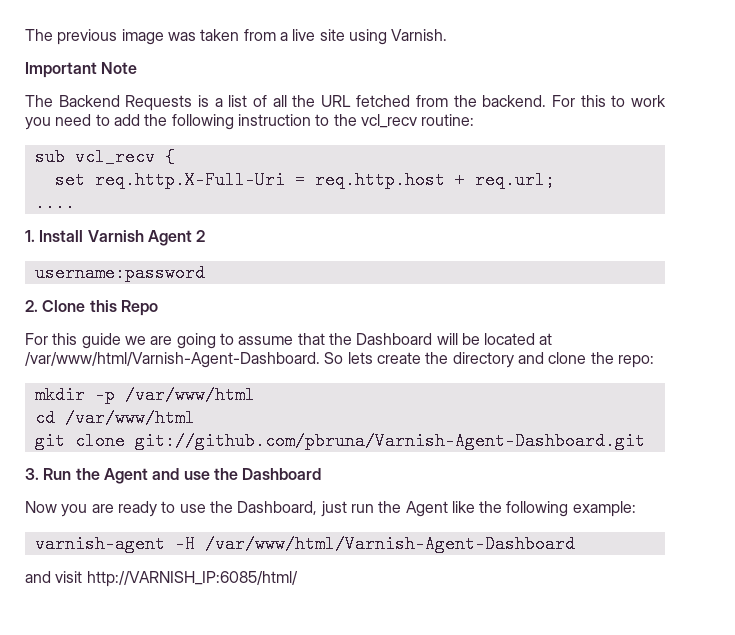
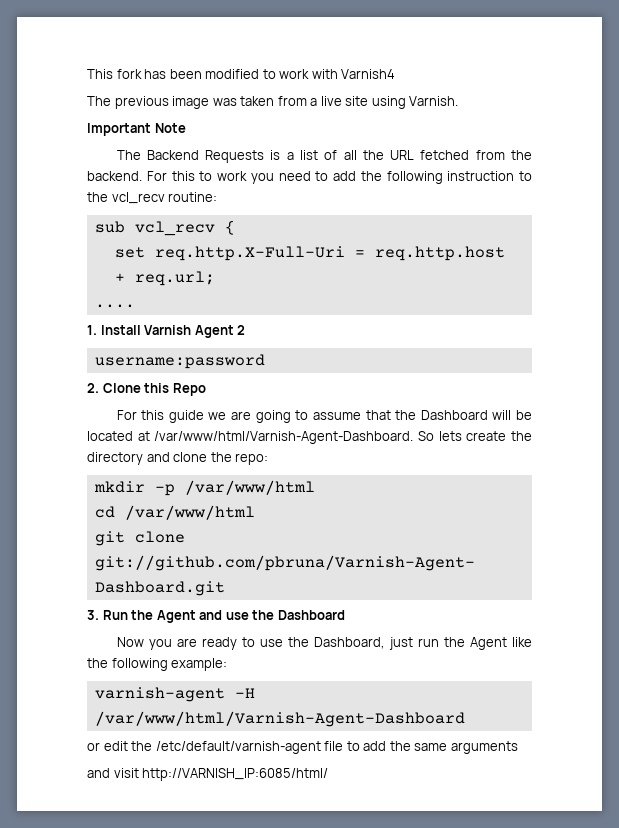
+ This fork has been modified to work with Varnish4
+ or edit the /etc/default/varnish-agent file to add the same arguments

